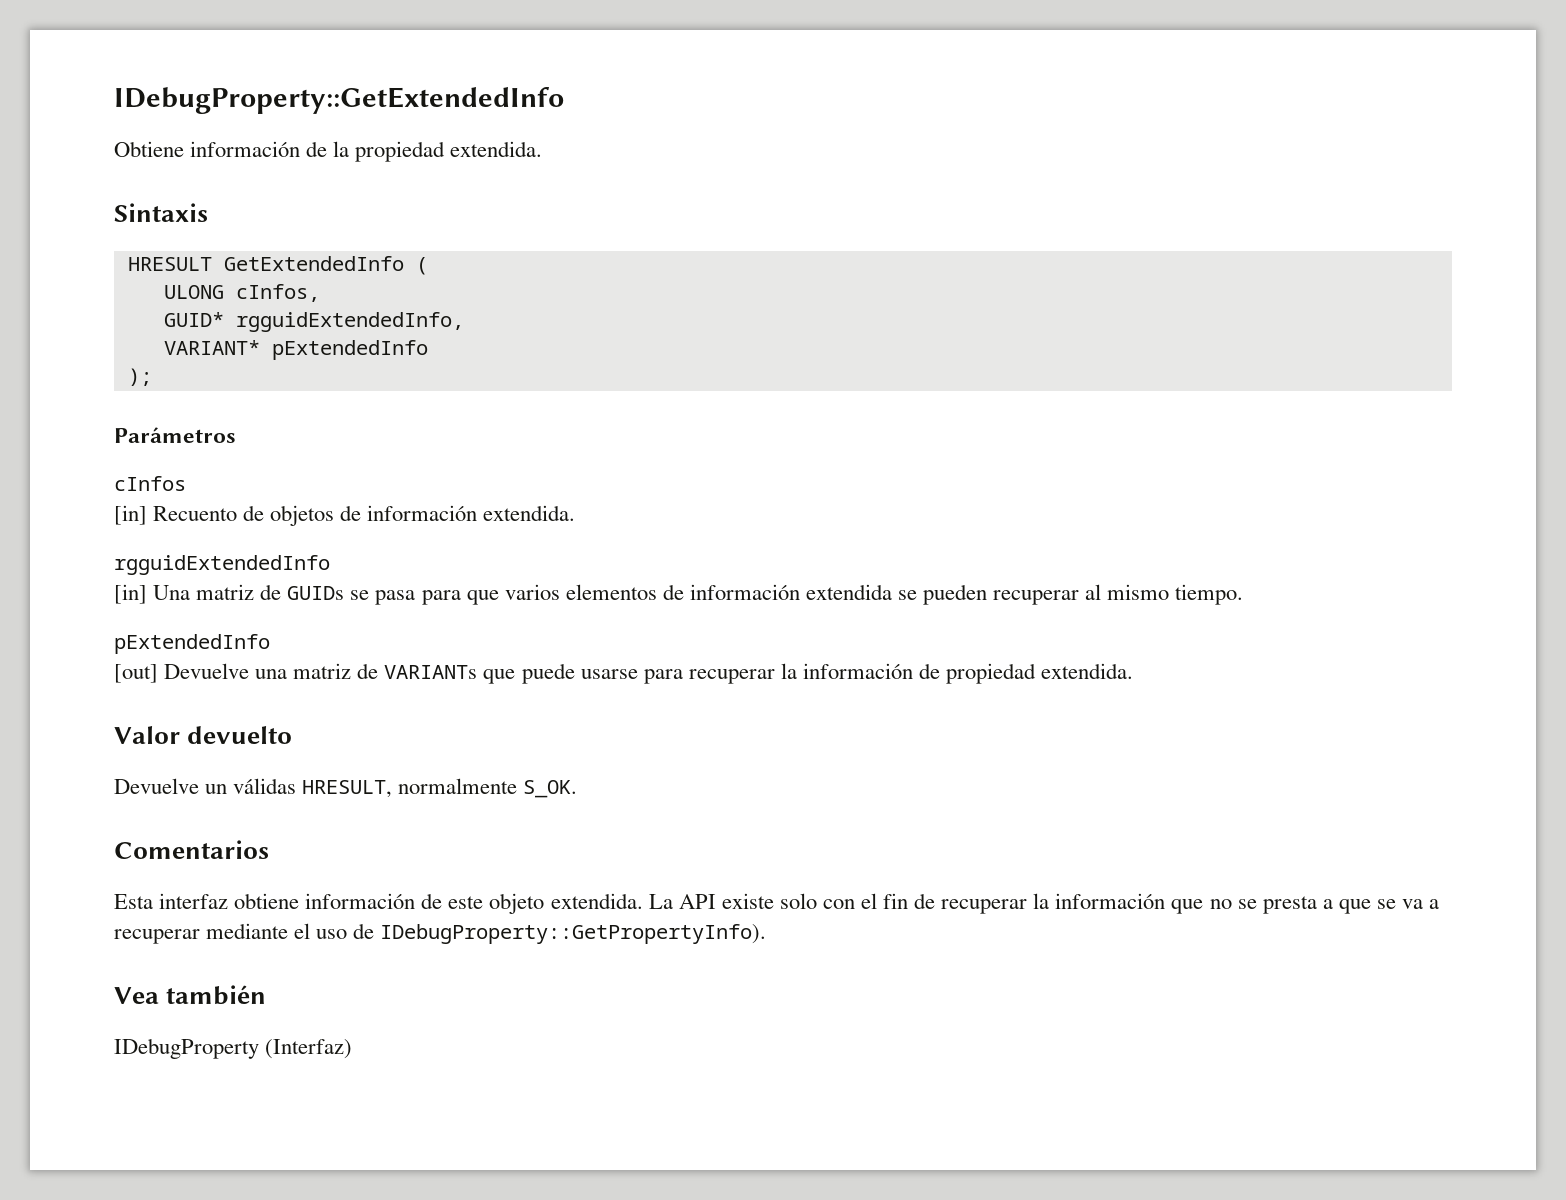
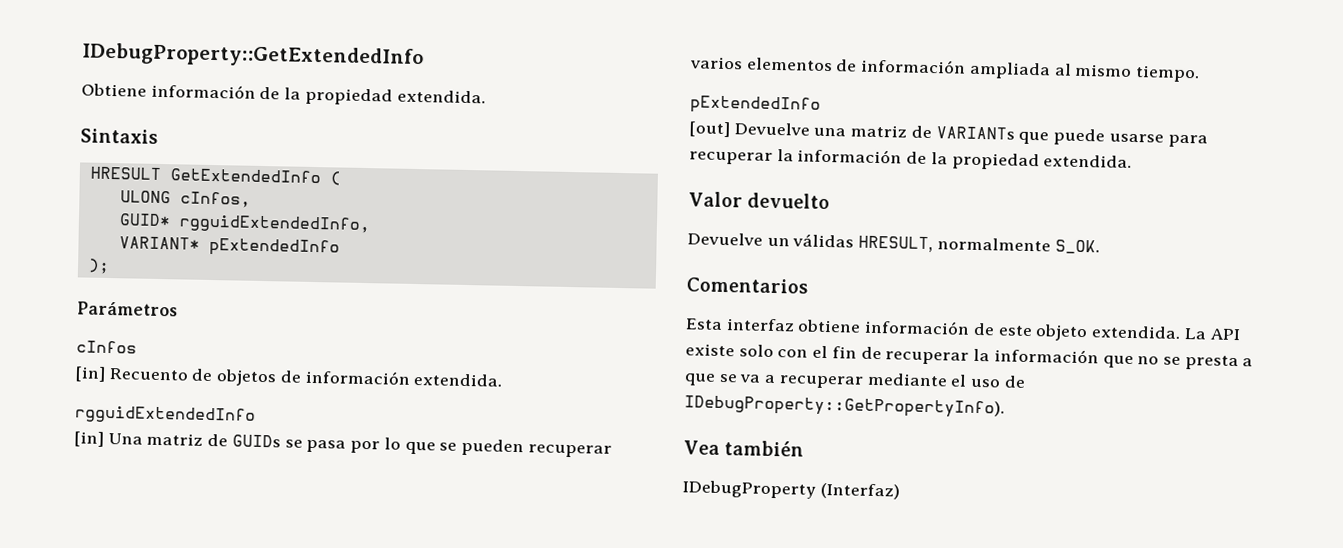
- [in] Una matriz de GUIDs se pasa para que varios elementos de información extendida se pueden recuperar al mismo tiempo.
+ [in] Una matriz de GUIDs se pasa por lo que se pueden recuperar varios elementos de información ampliada al mismo tiempo.
- [out] Devuelve una matriz de VARIANTs que puede usarse para recuperar la información de propiedad extendida.
+ [out] Devuelve una matriz de VARIANTs que puede usarse para recuperar la información de la propiedad extendida.

